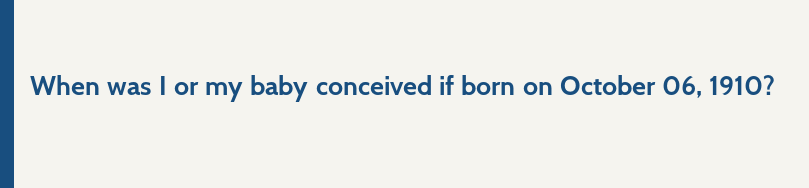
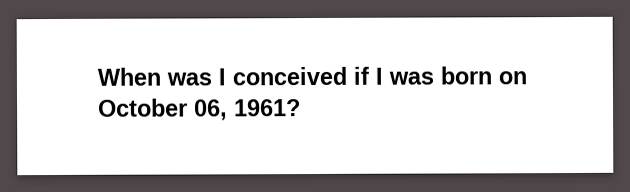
- When was I or my baby conceived if born on October 06, 1910?
+ When was I conceived if I was born on October 06, 1961?

